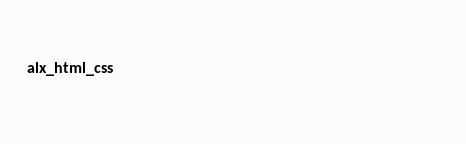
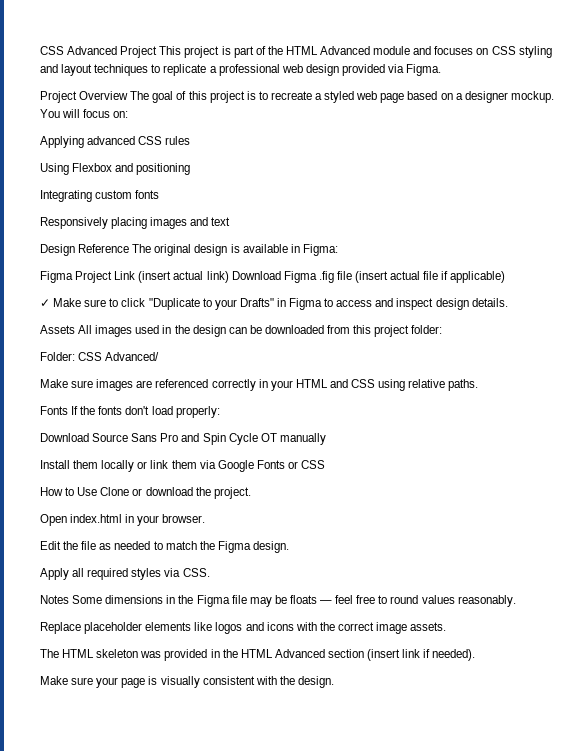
- alx_html_css
+ CSS Advanced Project This project is part of the HTML Advanced module and focuses on CSS styling and layout techniques to replicate a professional web design provided via Figma.
+ Project Overview The goal of this project is to recreate a styled web page based on a designer mockup. You will focus on:
+ Applying advanced CSS rules
+ Using Flexbox and positioning
+ Integrating custom fonts
+ Responsively placing images and text
+ Design Reference The original design is available in Figma:
+ Figma Project Link (insert actual link) Download Figma .fig file (insert actual file if applicable)
+ ✓ Make sure to click "Duplicate to your Drafts" in Figma to access and inspect design details.
+ Assets All images used in the design can be downloaded from this project folder:
+ Folder: CSS Advanced/
+ Make sure images are referenced correctly in your HTML and CSS using relative paths.
+ Fonts If the fonts don't load properly:
+ Download Source Sans Pro and Spin Cycle OT manually
+ Install them locally or link them via Google Fonts or CSS
+ How to Use Clone or download the project.
+ Open index.html in your browser.
+ Edit the file as needed to match the Figma design.
+ Apply all required styles via CSS.
+ Notes Some dimensions in the Figma file may be floats — feel free to round values reasonably.
+ Replace placeholder elements like logos and icons with the correct image assets.
+ The HTML skeleton was provided in the HTML Advanced section (insert link if needed).
+ Make sure your page is visually consistent with the design.

